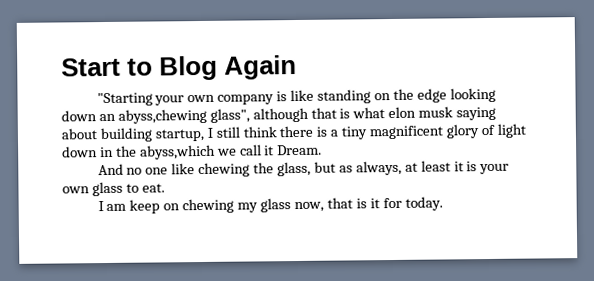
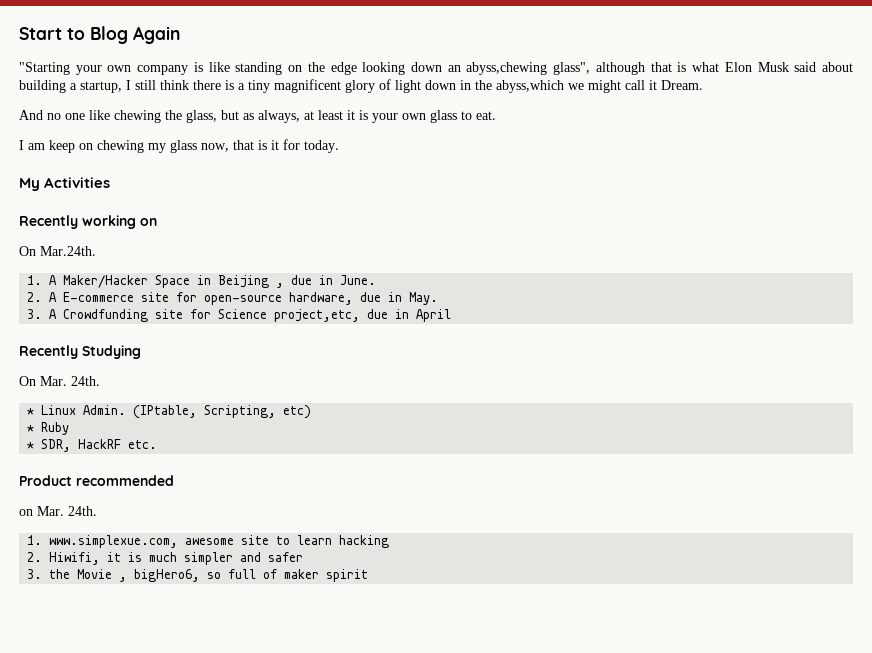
- "Starting your own company is like standing on the edge looking down an abyss,chewing glass", although that is what elon musk saying about building startup, I still think there is a tiny magnificent glory of light down in the abyss,which we call it Dream.
+ "Starting your own company is like standing on the edge looking down an abyss,chewing glass", although that is what Elon Musk said about building a startup, I still think there is a tiny magnificent glory of light down in the abyss,which we might call it Dream.
+ My Activities
+ Recently working on
+ On Mar.24th.
+ 1. A Maker/Hacker Space in Beijing , due in June.
+ 2. A E-commerce site for open-source hardware, due in May.
+ 3. A Crowdfunding site for Science project,etc, due in April
+ Recently Studying
+ On Mar. 24th.
+ * Linux Admin. (IPtable, Scripting, etc)
+ * Ruby
+ * SDR, HackRF etc.
+ Product recommended
+ on Mar. 24th.
+ 1. www.simplexue.com, awesome site to learn hacking
+ 2. Hiwifi, it is much simpler and safer
+ 3. the Movie , bigHero6, so full of maker spirit

